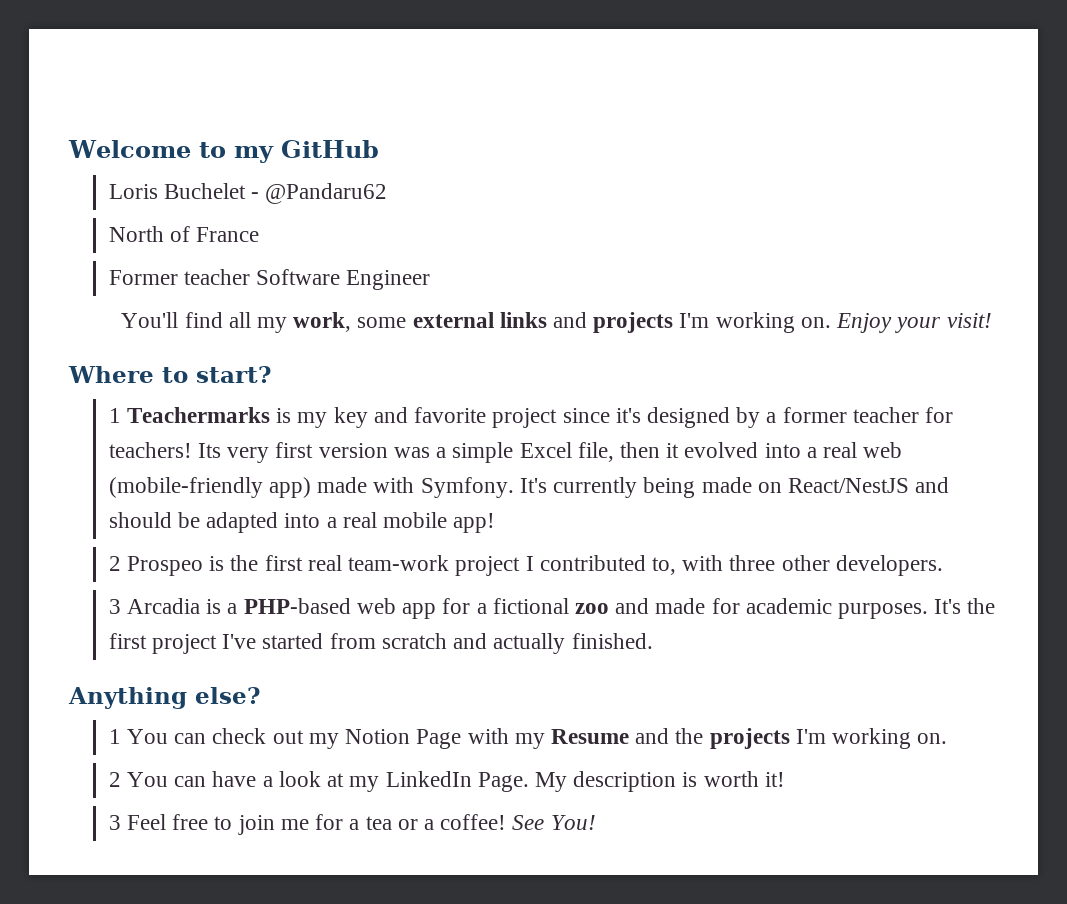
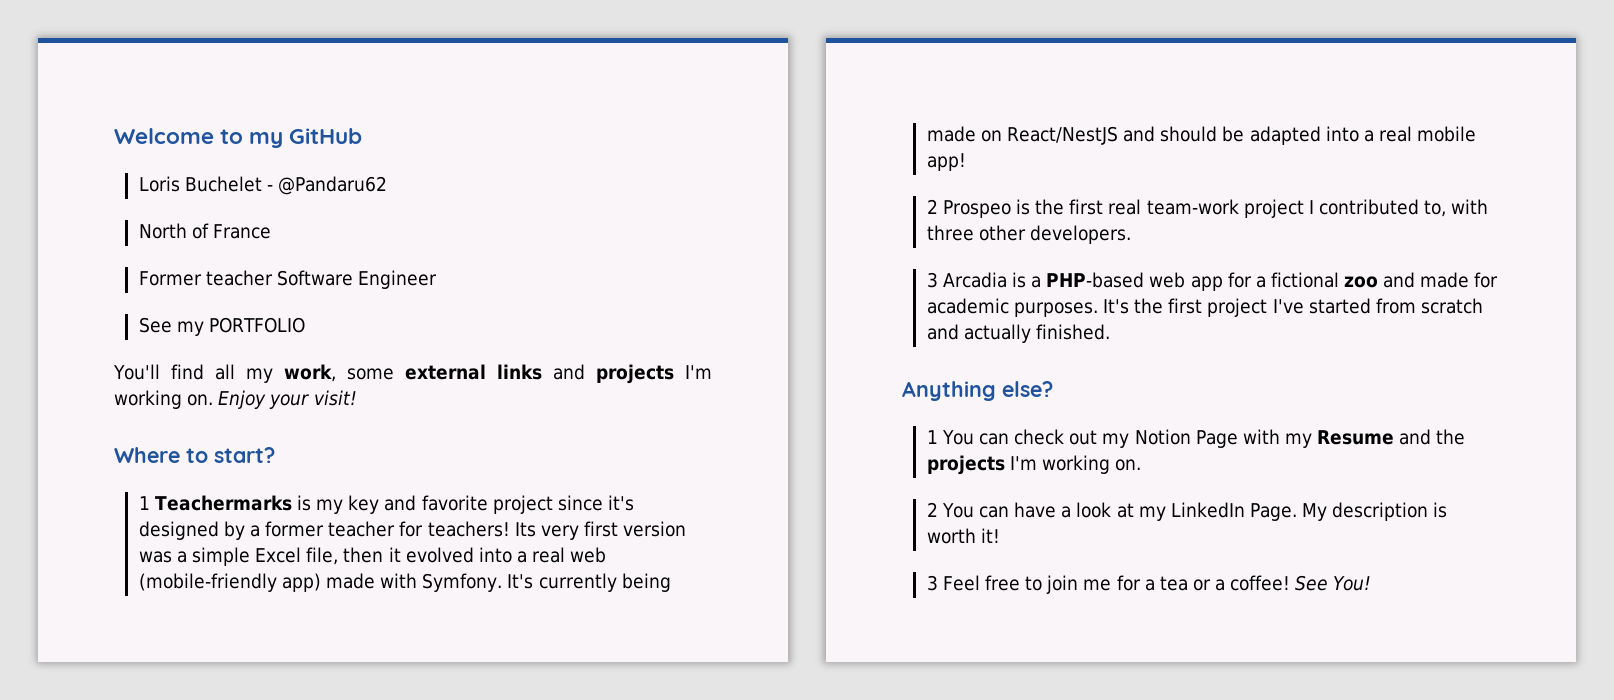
+ See my PORTFOLIO

